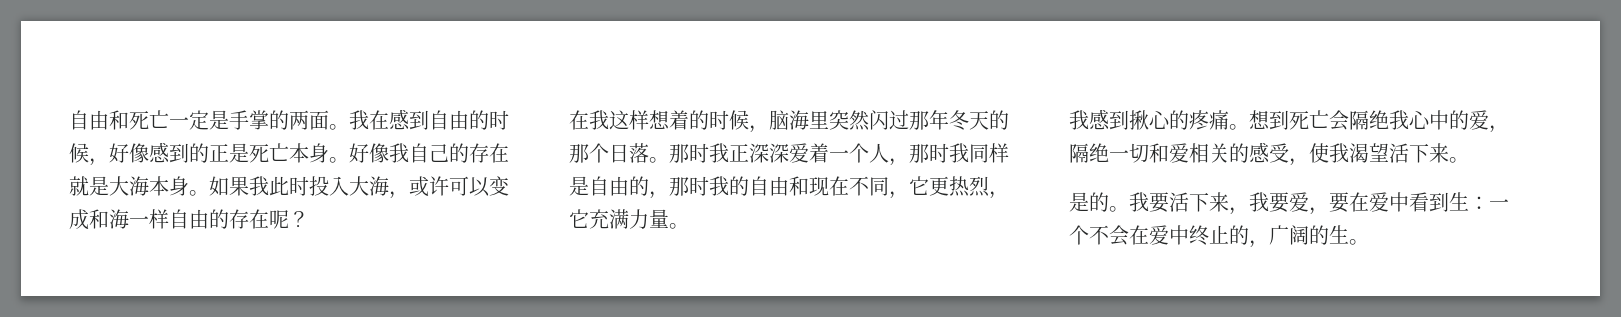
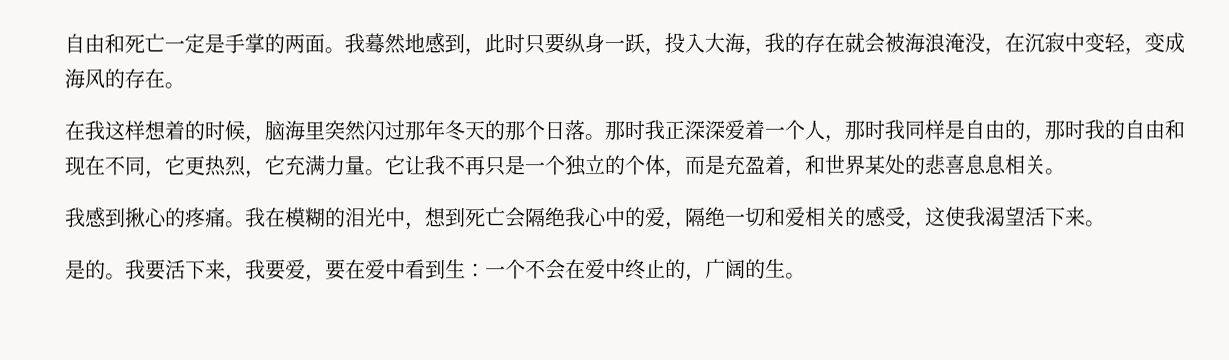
- 我在感到自由的时候，好像感到的正是死亡本身。好像我自己的存在就是大海本身。如果我此时投入大海，或许可以变成和海一样自由的存在呢？
+ 我蓦然地感到，此时只要纵身一跃，投入大海，我的存在就会被海浪淹没，在沉寂中变轻，变成海风的存在。
+ 它让我不再只是一个独立的个体，而是充盈着，和世界某处的悲喜息息相关。
- 想到死亡会隔绝我心中的爱，隔绝一切和爱相关的感受，使我渴望活下来。
+ 我在模糊的泪光中，想到死亡会隔绝我心中的爱，隔绝一切和爱相关的感受，这使我渴望活下来。

